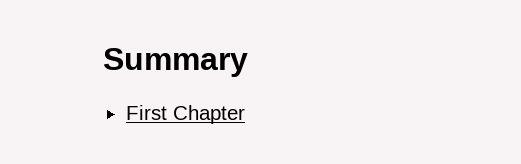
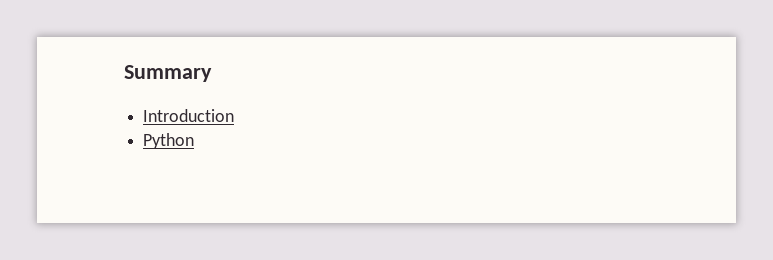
- First Chapter
+ Introduction
+ Python

